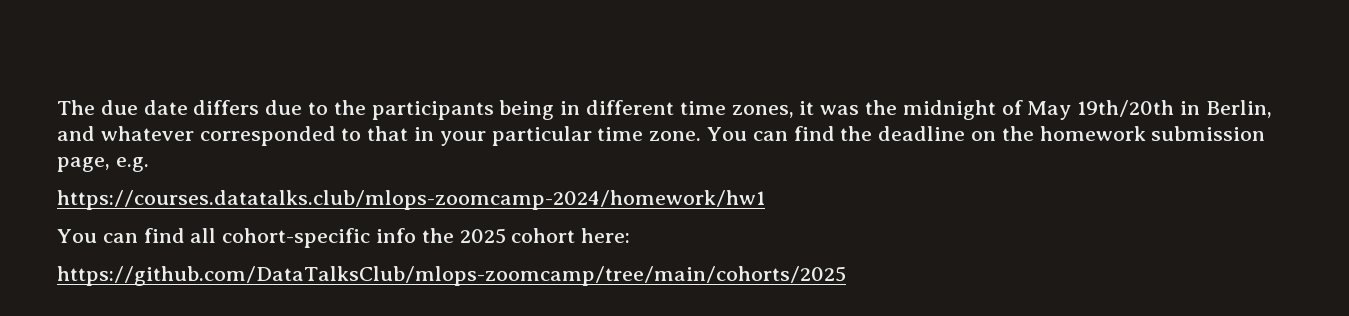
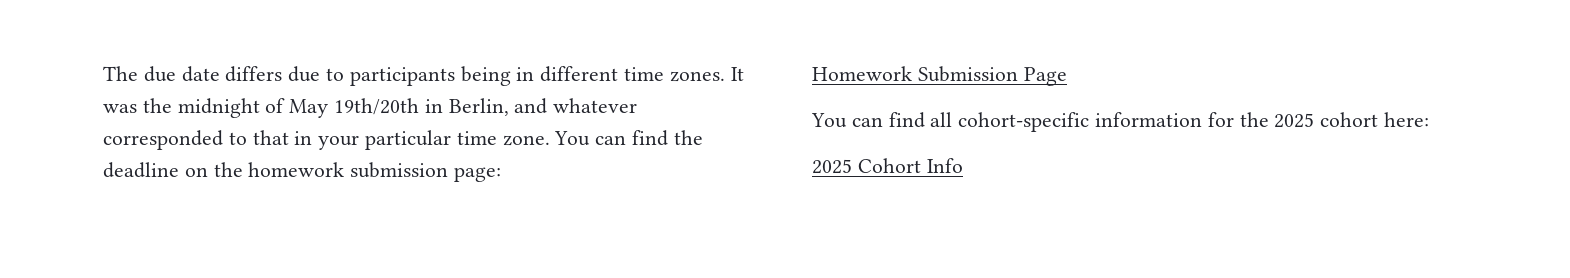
- The due date differs due to the participants being in different time zones, it was the midnight of May 19th/20th in Berlin, and whatever corresponded to that in your particular time zone.
+ The due date differs due to participants being in different time zones. It was the midnight of May 19th/20th in Berlin, and whatever corresponded to that in your particular time zone.
- You can find the deadline on the homework submission page, e.g.
- https://courses.datatalks.club/mlops-zoomcamp-2024/homework/hw1
+ You can find the deadline on the homework submission page:
+ Homework Submission Page
- You can find all cohort-specific info the 2025 cohort here:
+ You can find all cohort-specific information for the 2025 cohort here:
- https://github.com/DataTalksClub/mlops-zoomcamp/tree/main/cohorts/2025
+ 2025 Cohort Info

